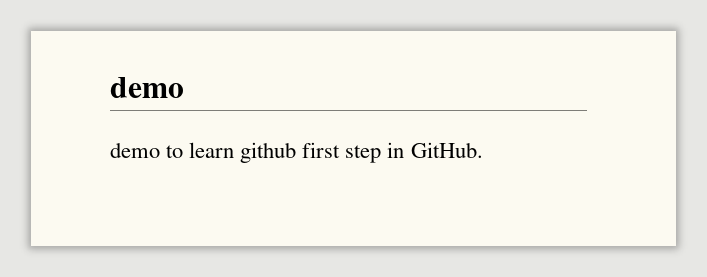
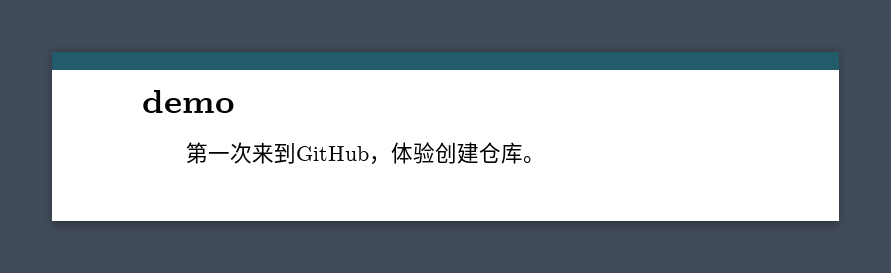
- demo to learn github first step in GitHub.
+ 第一次来到GitHub，体验创建仓库。

